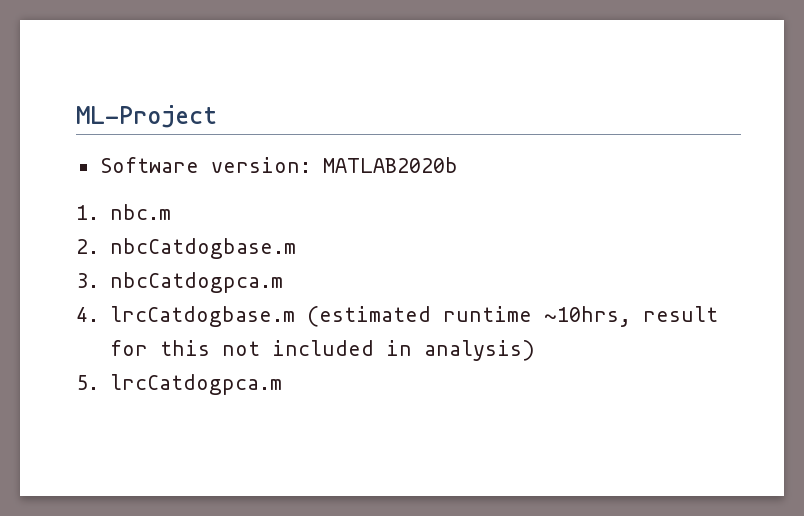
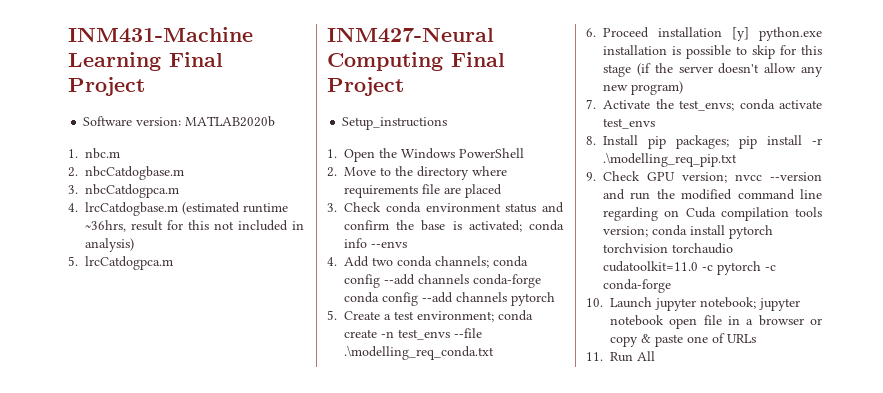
- ML-Project
+ INM431-Machine Learning Final Project
- 4. lrcCatdogbase.m (estimated runtime ~10hrs, result for this not included in analysis)
+ 4. lrcCatdogbase.m (estimated runtime ~36hrs, result for this not included in analysis)
+ INM427-Neural Computing Final Project
+ Setup_instructions
+ 1. Open the Windows PowerShell
+ 2. Move to the directory where requirements file are placed
+ 3. Check conda environment status and confirm the base is activated; conda info --envs
+ 4. Add two conda channels; conda config --add channels conda-forge conda config --add channels pytorch
+ 5. Create a test environment; conda create -n test_envs --file .\modelling_req_conda.txt
+ 6. Proceed installation [y] python.exe installation is possible to skip for this stage (if the server doesn't allow any new program)
+ 7. Activate the test_envs; conda activate test_envs
+ 8. Install pip packages; pip install -r .\modelling_req_pip.txt
+ 9. Check GPU version; nvcc --version and run the modified command line regarding on Cuda compilation tools version; conda install pytorch torchvision torchaudio cudatoolkit=11.0 -c pytorch -c conda-forge
+ 10. Launch jupyter notebook; jupyter notebook open file in a browser or copy & paste one of URLs
+ 11. Run All

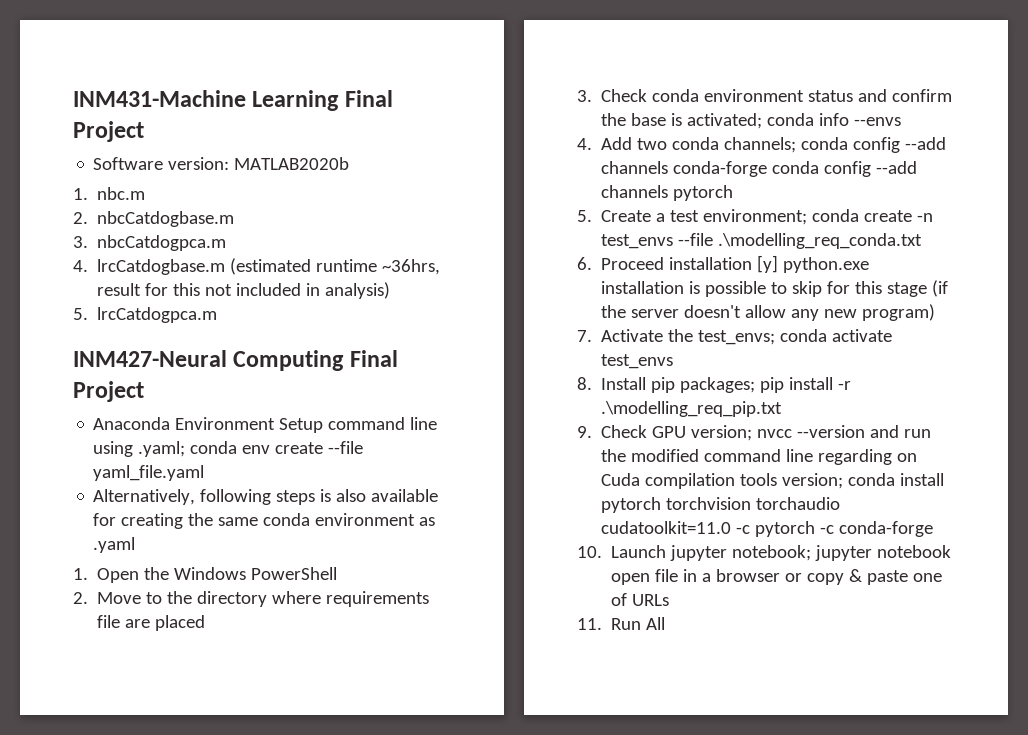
- Setup_instructions
+ Anaconda Environment Setup command line using .yaml; conda env create --file yaml_file.yaml
+ Alternatively, following steps is also available for creating the same conda environment as .yaml

